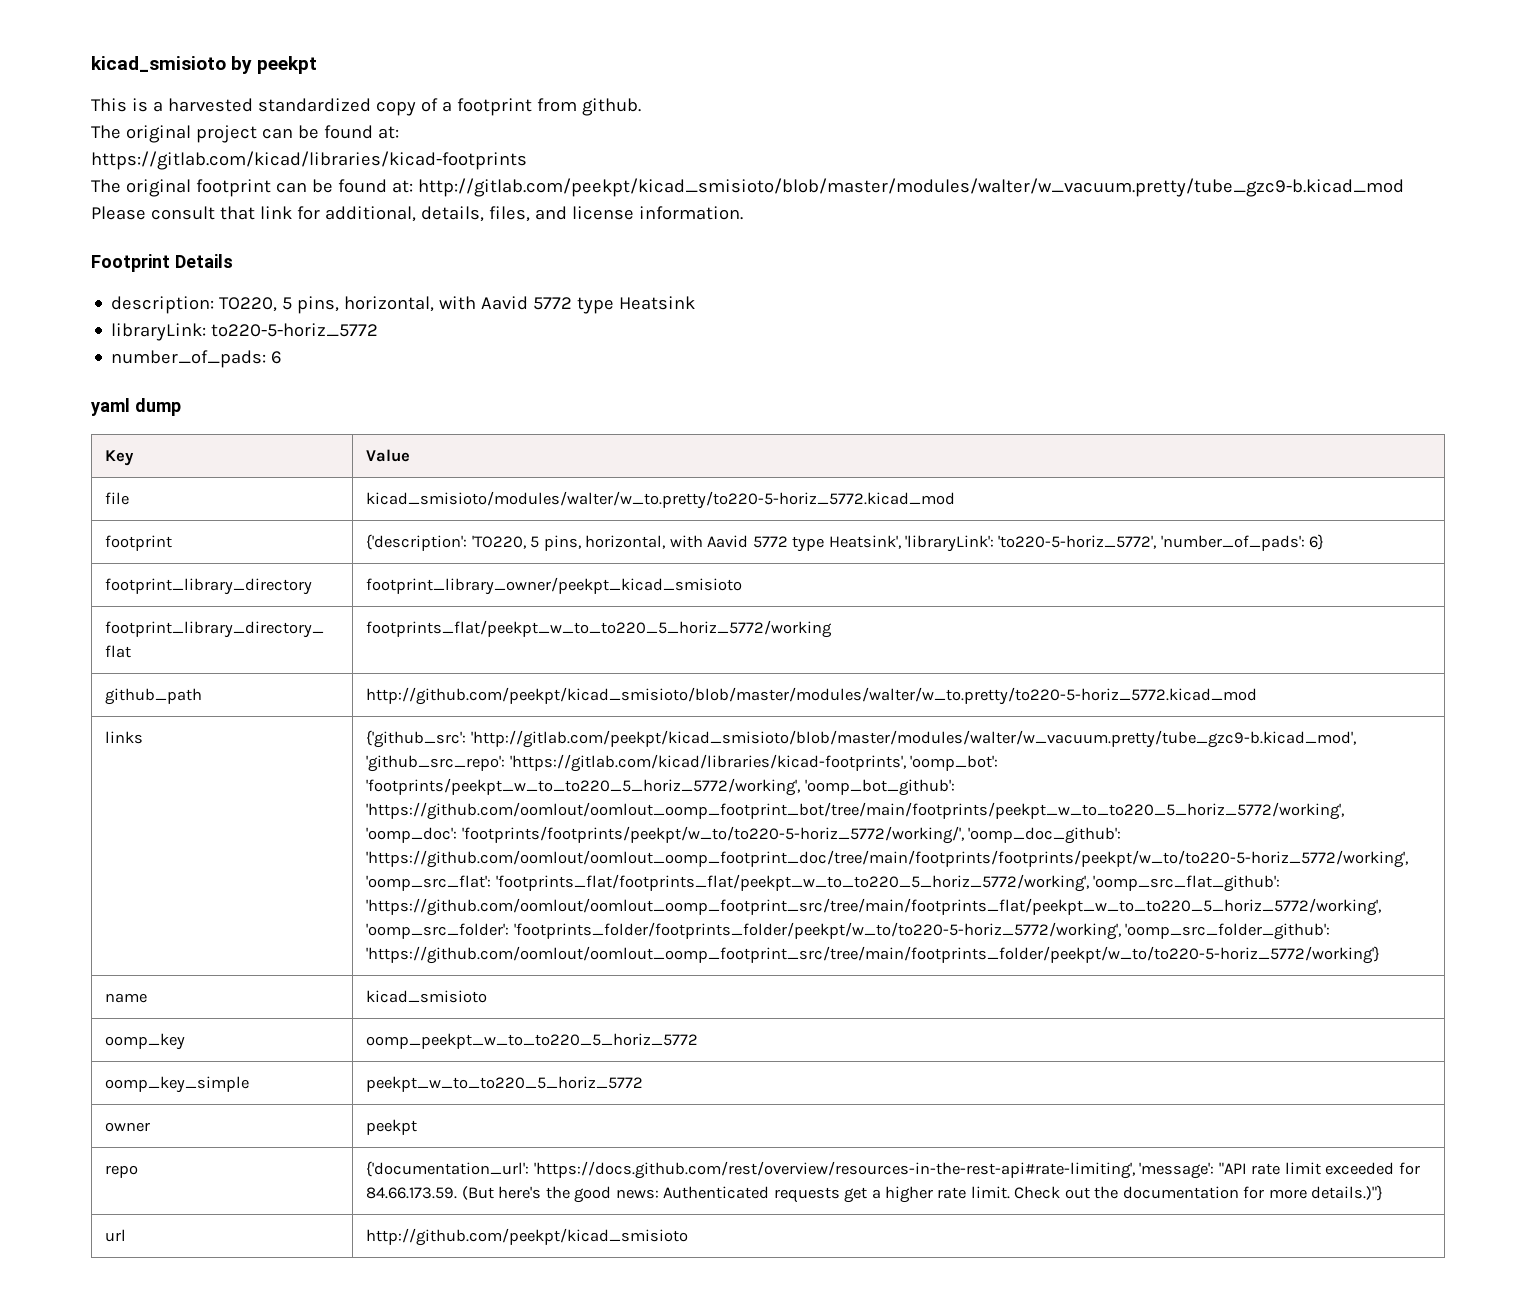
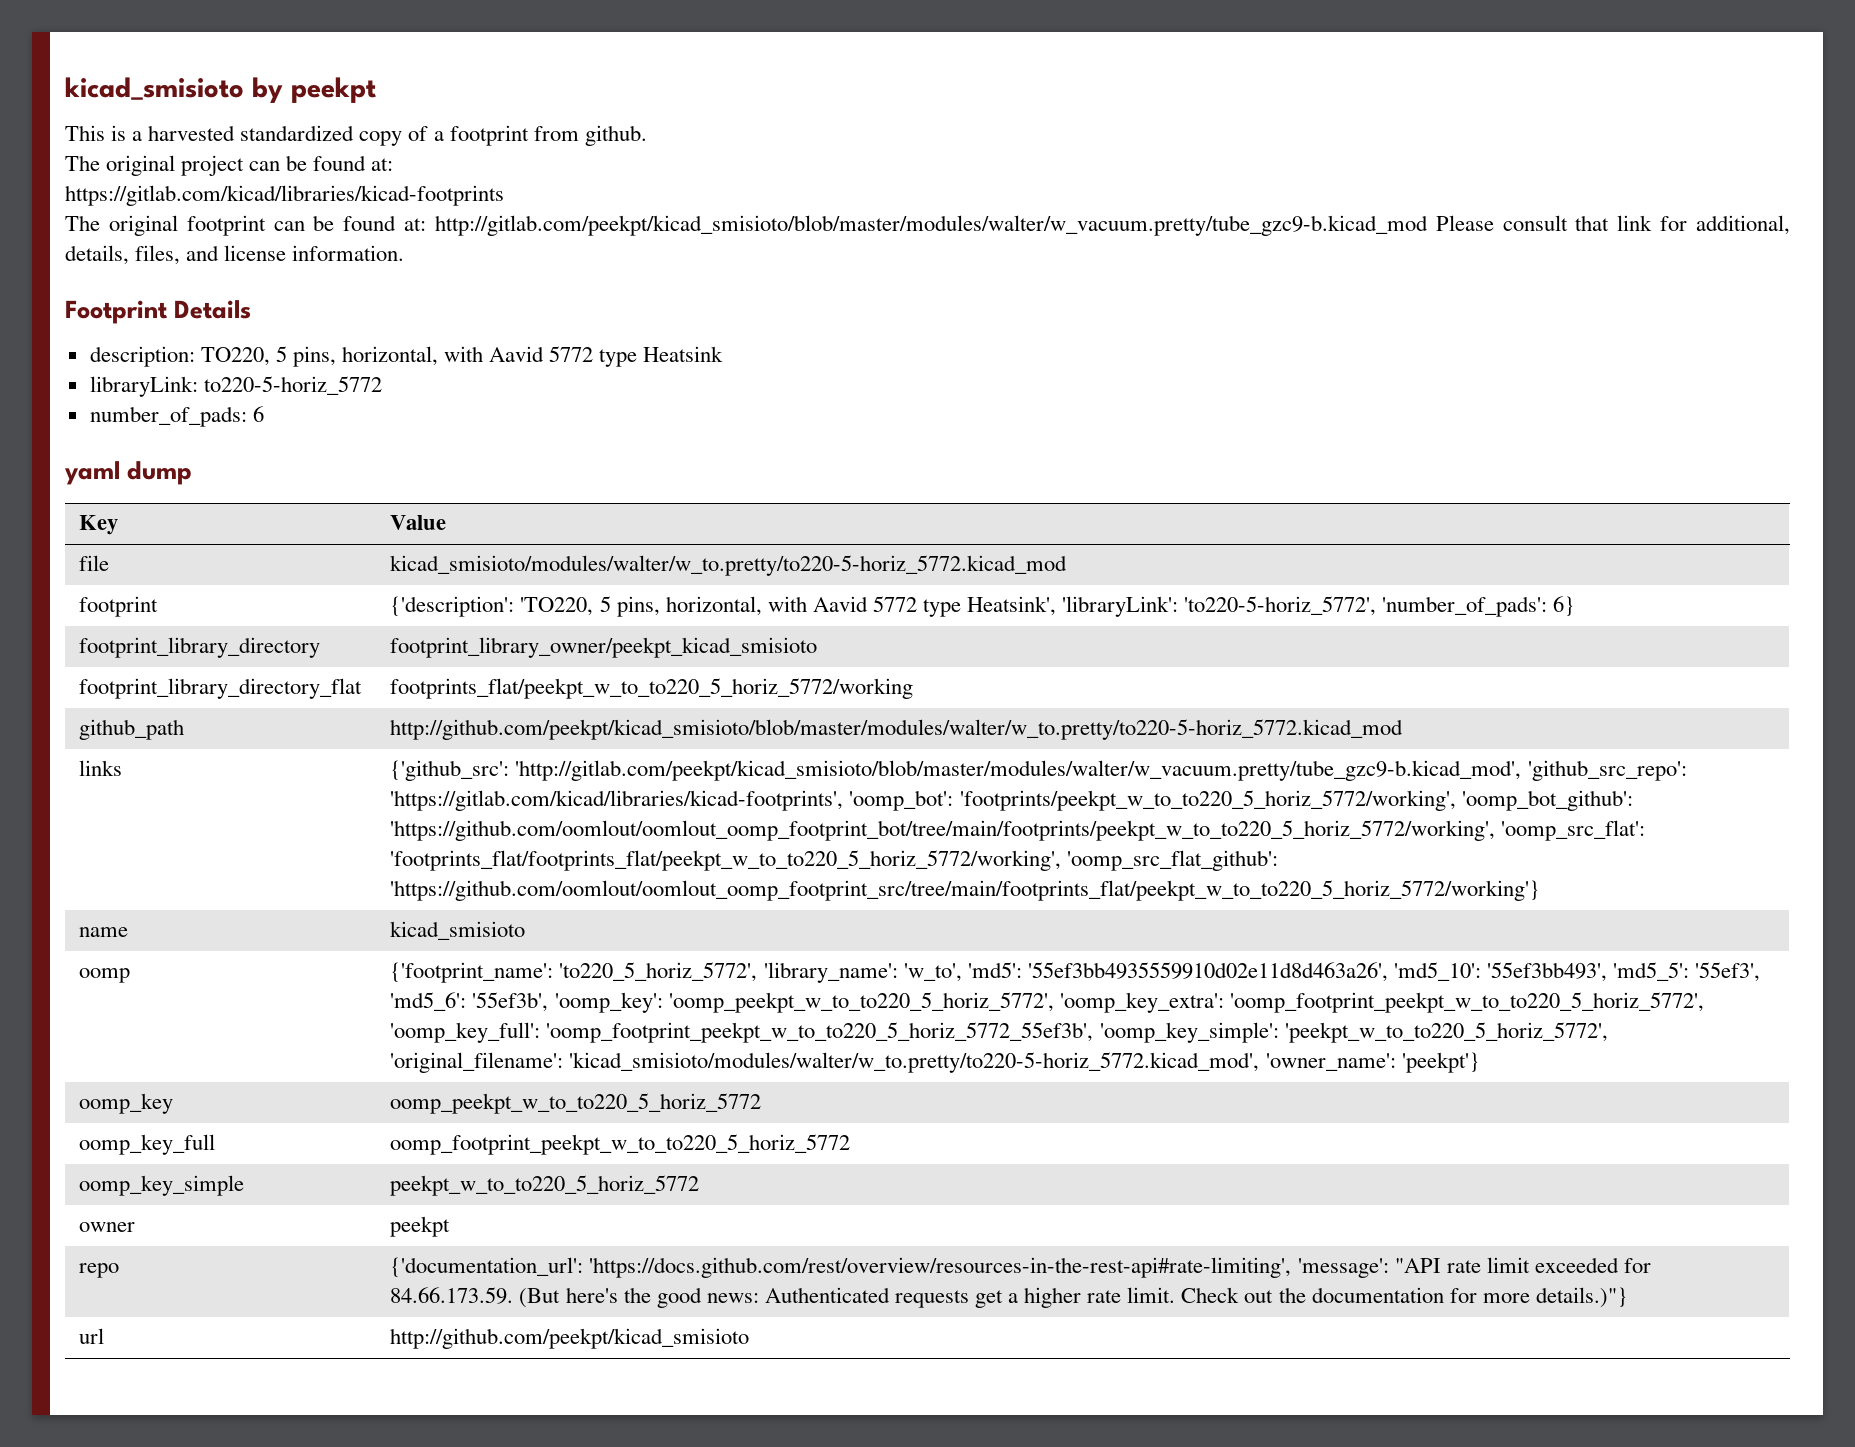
- links | {'github_src': 'http://gitlab.com/peekpt/kicad_smisioto/blob/master/modules/walter/w_vacuum.pretty/tube_gzc9-b.kicad_mod', 'github_src_repo': 'https://gitlab.com/kicad/libraries/kicad-footprints', 'oomp_bot': 'footprints/peekpt_w_to_to220_5_horiz_5772/working', 'oomp_bot_github': 'https://github.com/oomlout/oomlout_oomp_footprint_bot/tree/main/footprints/peekpt_w_to_to220_5_horiz_5772/working', 'oomp_doc': 'footprints/footprints/peekpt/w_to/to220-5-horiz_5772/working/', 'oomp_doc_github': 'https://github.com/oomlout/oomlout_oomp_footprint_doc/tree/main/footprints/footprints/peekpt/w_to/to220-5-horiz_5772/working', 'oomp_src_flat': 'footprints_flat/footprints_flat/peekpt_w_to_to220_5_horiz_5772/working', 'oomp_src_flat_github': 'https://github.com/oomlout/oomlout_oomp_footprint_src/tree/main/footprints_flat/peekpt_w_to_to220_5_horiz_5772/working', 'oomp_src_folder': 'footprints_folder/footprints_folder/peekpt/w_to/to220-5-horiz_5772/working', 'oomp_src_folder_github': 'https://github.com/oomlout/oomlout_oomp_footprint_src/tree/main/footprints_folder/peekpt/w_to/to220-5-horiz_5772/working'}
+ links | {'github_src': 'http://gitlab.com/peekpt/kicad_smisioto/blob/master/modules/walter/w_vacuum.pretty/tube_gzc9-b.kicad_mod', 'github_src_repo': 'https://gitlab.com/kicad/libraries/kicad-footprints', 'oomp_bot': 'footprints/peekpt_w_to_to220_5_horiz_5772/working', 'oomp_bot_github': 'https://github.com/oomlout/oomlout_oomp_footprint_bot/tree/main/footprints/peekpt_w_to_to220_5_horiz_5772/working', 'oomp_src_flat': 'footprints_flat/footprints_flat/peekpt_w_to_to220_5_horiz_5772/working', 'oomp_src_flat_github': 'https://github.com/oomlout/oomlout_oomp_footprint_src/tree/main/footprints_flat/peekpt_w_to_to220_5_horiz_5772/working'}
  name | kicad_smisioto
+ oomp | {'footprint_name': 'to220_5_horiz_5772', 'library_name': 'w_to', 'md5': '55ef3bb4935559910d02e11d8d463a26', 'md5_10': '55ef3bb493', 'md5_5': '55ef3', 'md5_6': '55ef3b', 'oomp_key': 'oomp_peekpt_w_to_to220_5_horiz_5772', 'oomp_key_extra': 'oomp_footprint_peekpt_w_to_to220_5_horiz_5772', 'oomp_key_full': 'oomp_footprint_peekpt_w_to_to220_5_horiz_5772_55ef3b', 'oomp_key_simple': 'peekpt_w_to_to220_5_horiz_5772', 'original_filename': 'kicad_smisioto/modules/walter/w_to.pretty/to220-5-horiz_5772.kicad_mod', 'owner_name': 'peekpt'}
+ oomp_key_full | oomp_footprint_peekpt_w_to_to220_5_horiz_5772

